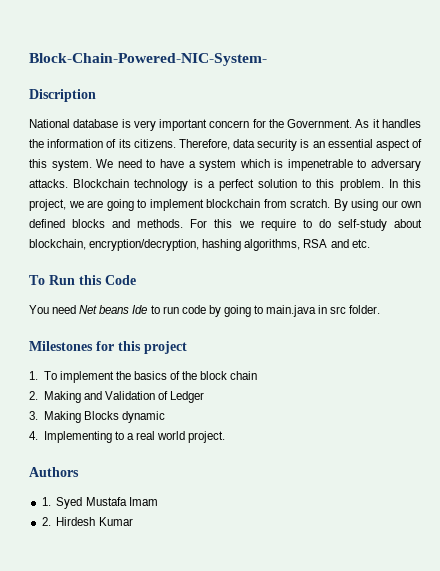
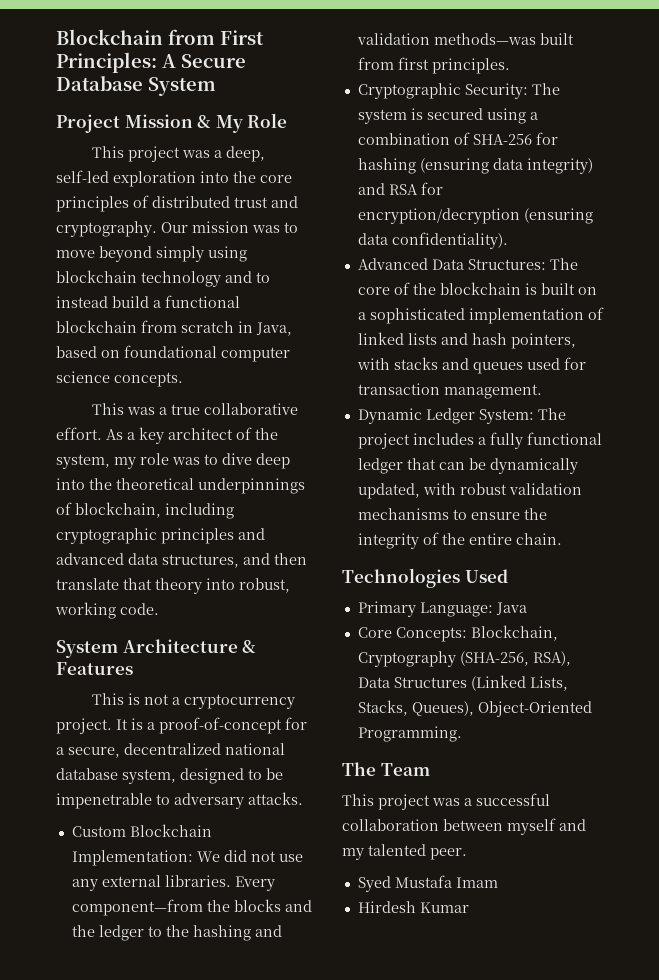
- Block-Chain-Powered-NIC-System-
- Discription
- National database is very important concern for the Government. As it handles the information of its citizens. Therefore, data security is an essential aspect of this system. We need to have a system which is impenetrable to adversary attacks. Blockchain technology is a perfect solution to this problem. In this project, we are going to implement blockchain from scratch. By using our own defined blocks and methods. For this we require to do self-study about blockchain, encryption/decryption, hashing algorithms, RSA and etc.
- To Run this Code
- You need Net beans Ide to run code by going to main.java in src folder.
- Milestones for this project
- 1. To implement the basics of the block chain
- 2. Making and Validation of Ledger
- 3. Making Blocks dynamic
- 4. Implementing to a real world project.
- Authors
- 1. Syed Mustafa Imam
+ Blockchain from First Principles: A Secure Database System
+ Project Mission & My Role
+ This project was a deep, self-led exploration into the core principles of distributed trust and cryptography. Our mission was to move beyond simply using blockchain technology and to instead build a functional blockchain from scratch in Java, based on foundational computer science concepts.
+ This was a true collaborative effort. As a key architect of the system, my role was to dive deep into the theoretical underpinnings of blockchain, including cryptographic principles and advanced data structures, and then translate that theory into robust, working code.
+ System Architecture & Features
+ This is not a cryptocurrency project. It is a proof-of-concept for a secure, decentralized national database system, designed to be impenetrable to adversary attacks.
+ Custom Blockchain Implementation: We did not use any external libraries. Every component—from the blocks and the ledger to the hashing and validation methods—was built from first principles.
+ Cryptographic Security: The system is secured using a combination of SHA-256 for hashing (ensuring data integrity) and RSA for encryption/decryption (ensuring data confidentiality).
+ Advanced Data Structures: The core of the blockchain is built on a sophisticated implementation of linked lists and hash pointers, with stacks and queues used for transaction management.
+ Dynamic Ledger System: The project includes a fully functional ledger that can be dynamically updated, with robust validation mechanisms to ensure the integrity of the entire chain.
+ Technologies Used
+ Primary Language: Java
+ Core Concepts: Blockchain, Cryptography (SHA-256, RSA), Data Structures (Linked Lists, Stacks, Queues), Object-Oriented Programming.
+ The Team
+ This project was a successful collaboration between myself and my talented peer.
+ Syed Mustafa Imam
- 2. Hirdesh Kumar
+ Hirdesh Kumar

